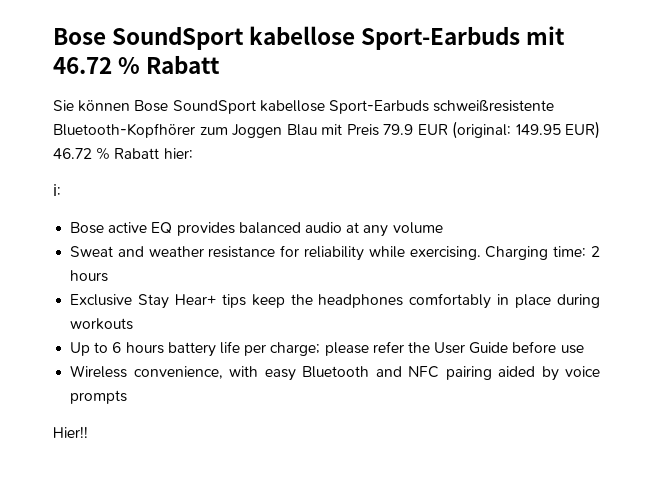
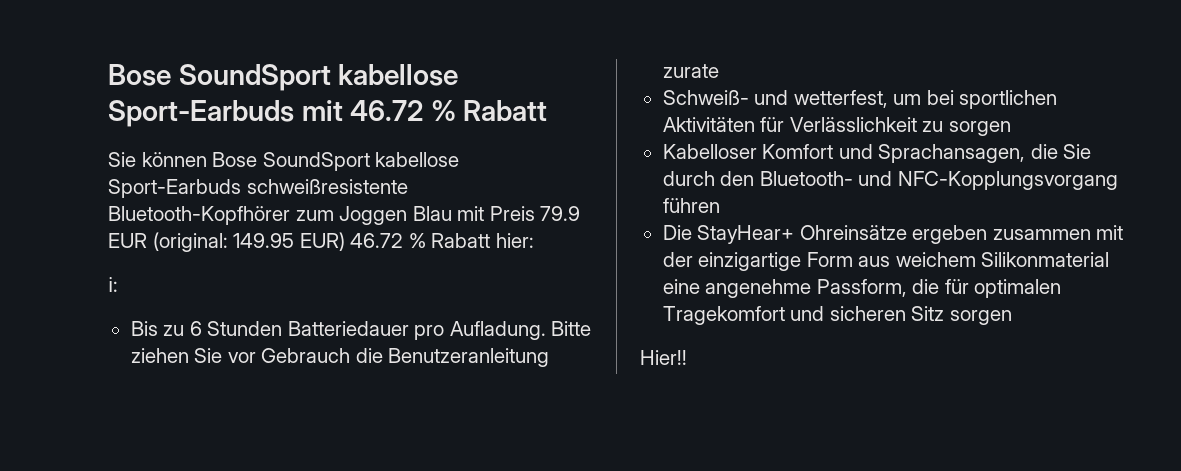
- Bose active EQ provides balanced audio at any volume
- Sweat and weather resistance for reliability while exercising. Charging time: 2 hours
- Exclusive Stay Hear+ tips keep the headphones comfortably in place during workouts
- Up to 6 hours battery life per charge; please refer the User Guide before use
- Wireless convenience, with easy Bluetooth and NFC pairing aided by voice prompts
+ Bis zu 6 Stunden Batteriedauer pro Aufladung. Bitte ziehen Sie vor Gebrauch die Benutzeranleitung zurate
+ Schweiß- und wetterfest, um bei sportlichen Aktivitäten für Verlässlichkeit zu sorgen
+ Kabelloser Komfort und Sprachansagen, die Sie durch den Bluetooth- und NFC-Kopplungsvorgang führen
+ Die StayHear+ Ohreinsätze ergeben zusammen mit der einzigartige Form aus weichem Silikonmaterial eine angenehme Passform, die für optimalen Tragekomfort und sicheren Sitz sorgen

